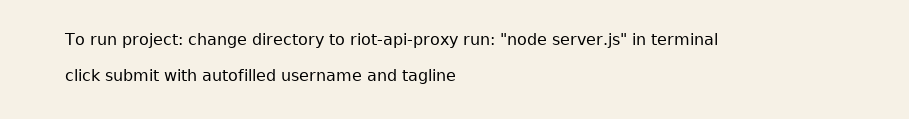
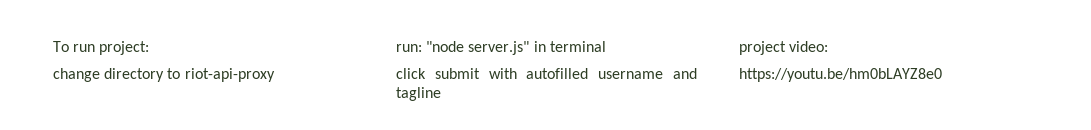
- To run project: change directory to riot-api-proxy run: "node server.js" in terminal
+ To run project:
+ change directory to riot-api-proxy
+ run: "node server.js" in terminal
+ project video:
+ https://youtu.be/hm0bLAYZ8e0

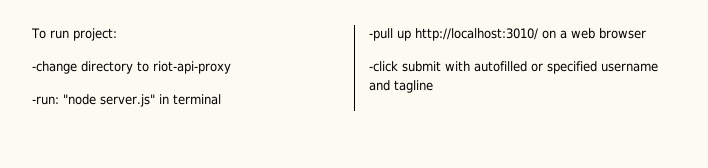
- change directory to riot-api-proxy
+ -change directory to riot-api-proxy
- run: "node server.js" in terminal
+ -run: "node server.js" in terminal
- click submit with autofilled username and tagline
+ -pull up http://localhost:3010/ on a web browser
+ -click submit with autofilled or specified username and tagline
- project video:
- https://youtu.be/hm0bLAYZ8e0

